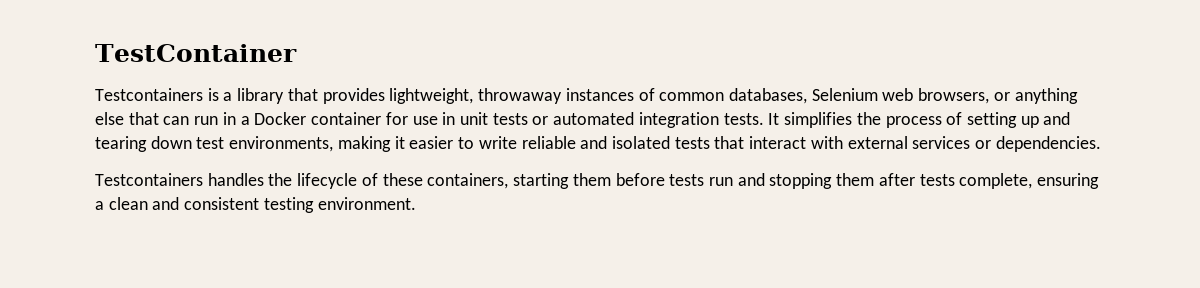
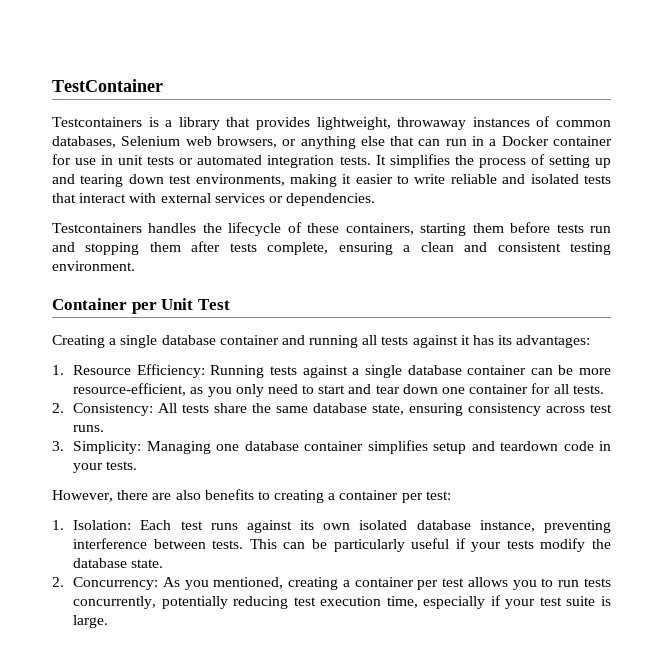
+ Container per Unit Test
+ Creating a single database container and running all tests against it has its advantages:
+ 1. Resource Efficiency: Running tests against a single database container can be more resource-efficient, as you only need to start and tear down one container for all tests.
+ 2. Consistency: All tests share the same database state, ensuring consistency across test runs.
+ 3. Simplicity: Managing one database container simplifies setup and teardown code in your tests.
+ However, there are also benefits to creating a container per test:
+ 1. Isolation: Each test runs against its own isolated database instance, preventing interference between tests. This can be particularly useful if your tests modify the database state.
+ 2. Concurrency: As you mentioned, creating a container per test allows you to run tests concurrently, potentially reducing test execution time, especially if your test suite is large.

